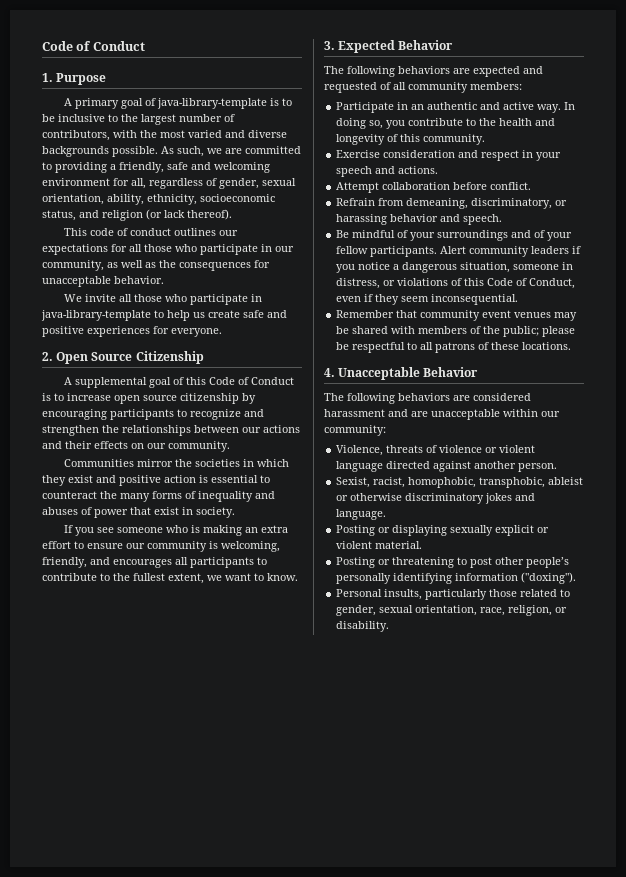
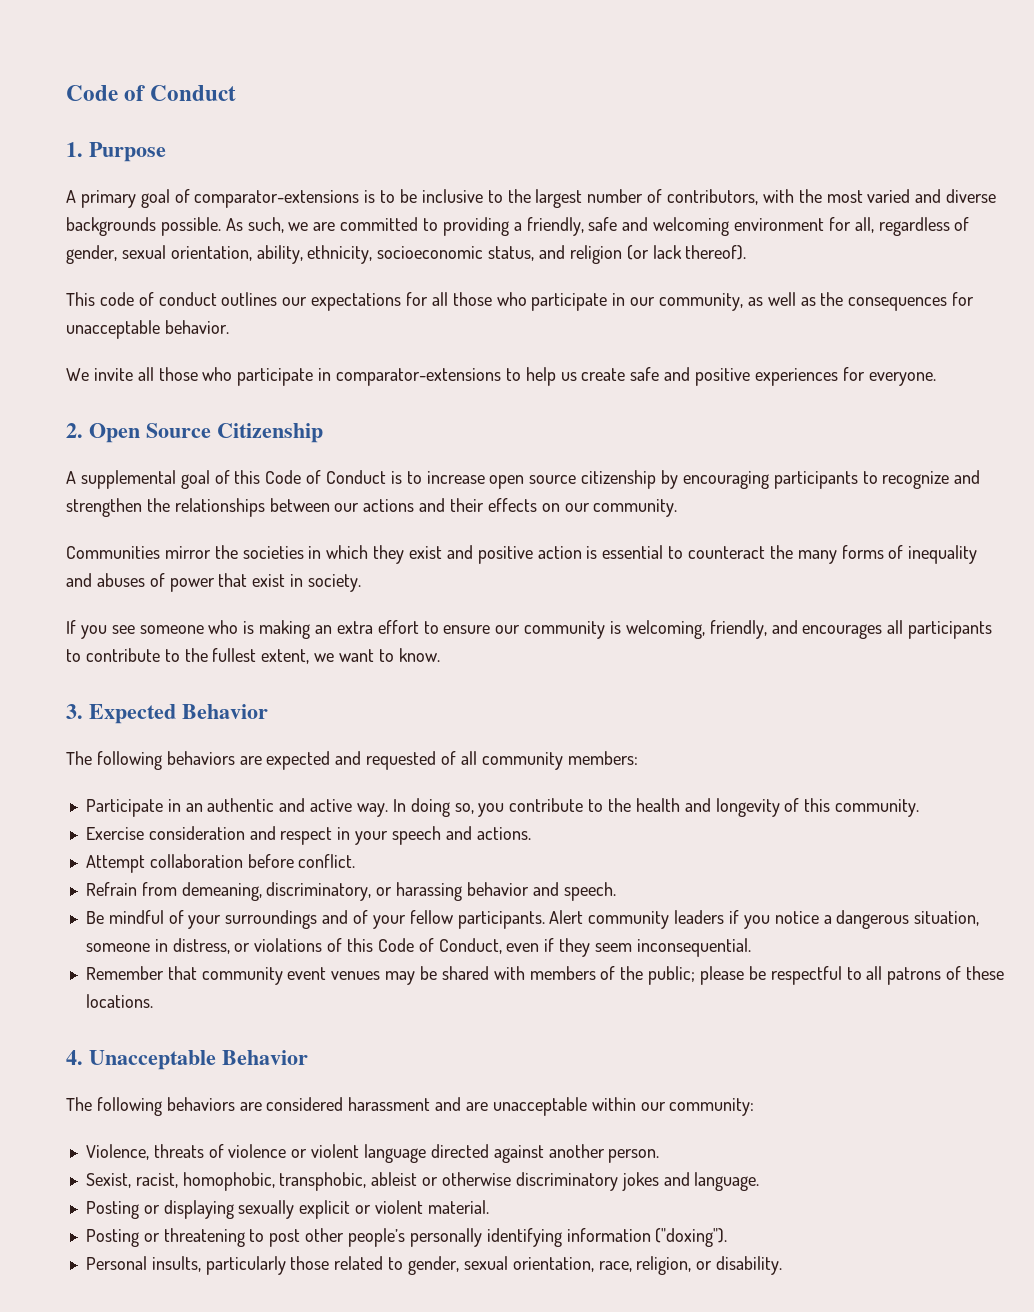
- A primary goal of java-library-template is to be inclusive to the largest number of contributors, with the most varied and diverse backgrounds possible.
+ A primary goal of comparator-extensions is to be inclusive to the largest number of contributors, with the most varied and diverse backgrounds possible.
- We invite all those who participate in java-library-template to help us create safe and positive experiences for everyone.
+ We invite all those who participate in comparator-extensions to help us create safe and positive experiences for everyone.

